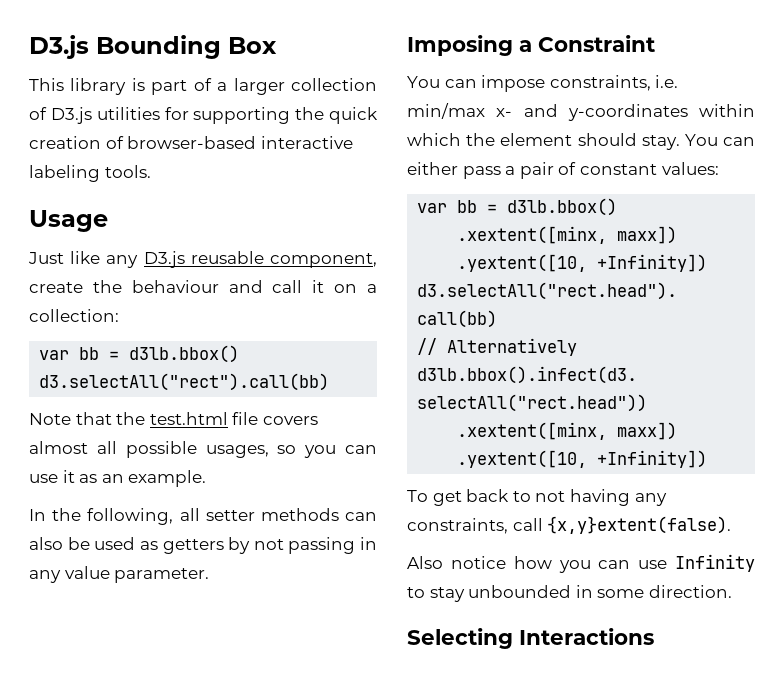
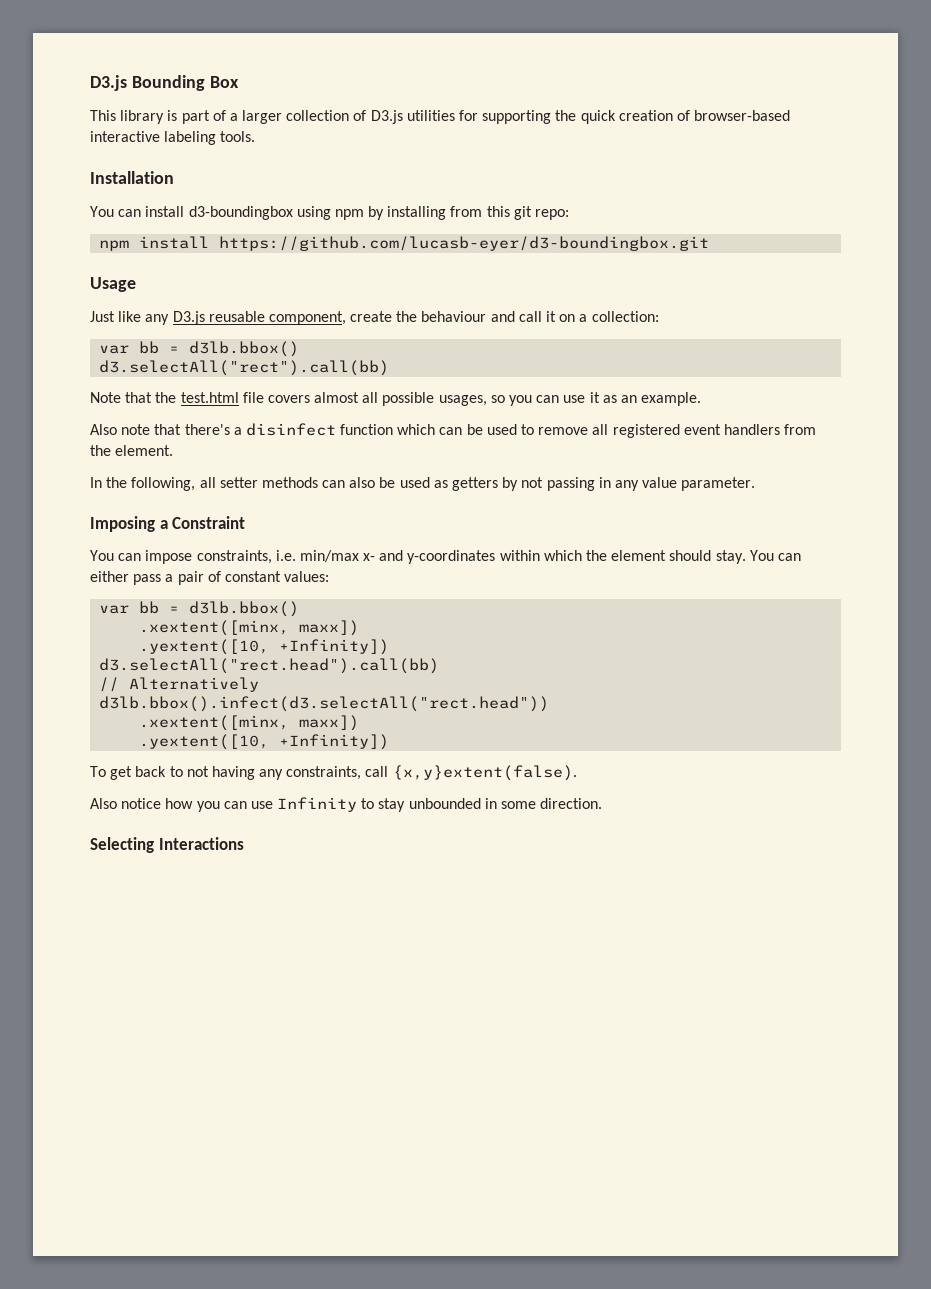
+ Installation
+ You can install d3-boundingbox using npm by installing from this git repo:
+ npm install https://github.com/lucasb-eyer/d3-boundingbox.git
+ Also note that there's a disinfect function which can be used to remove all registered event handlers from the element.

